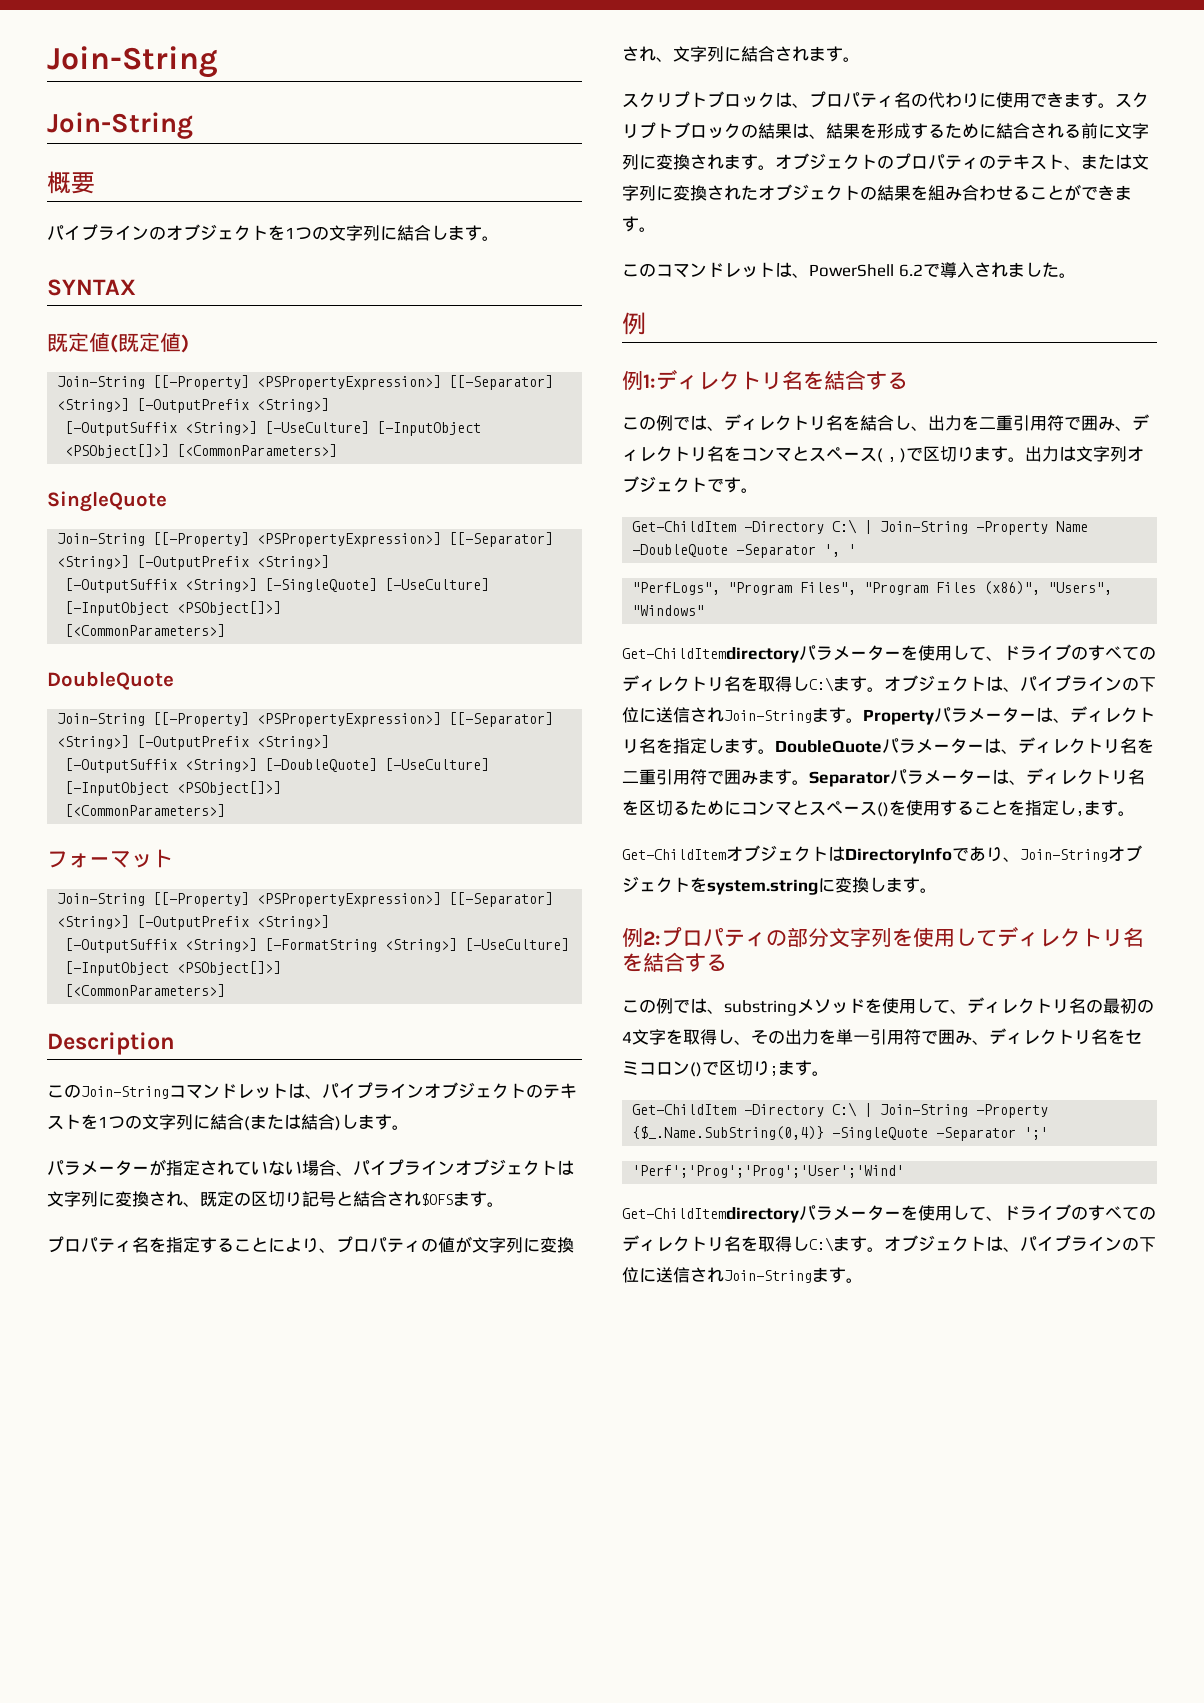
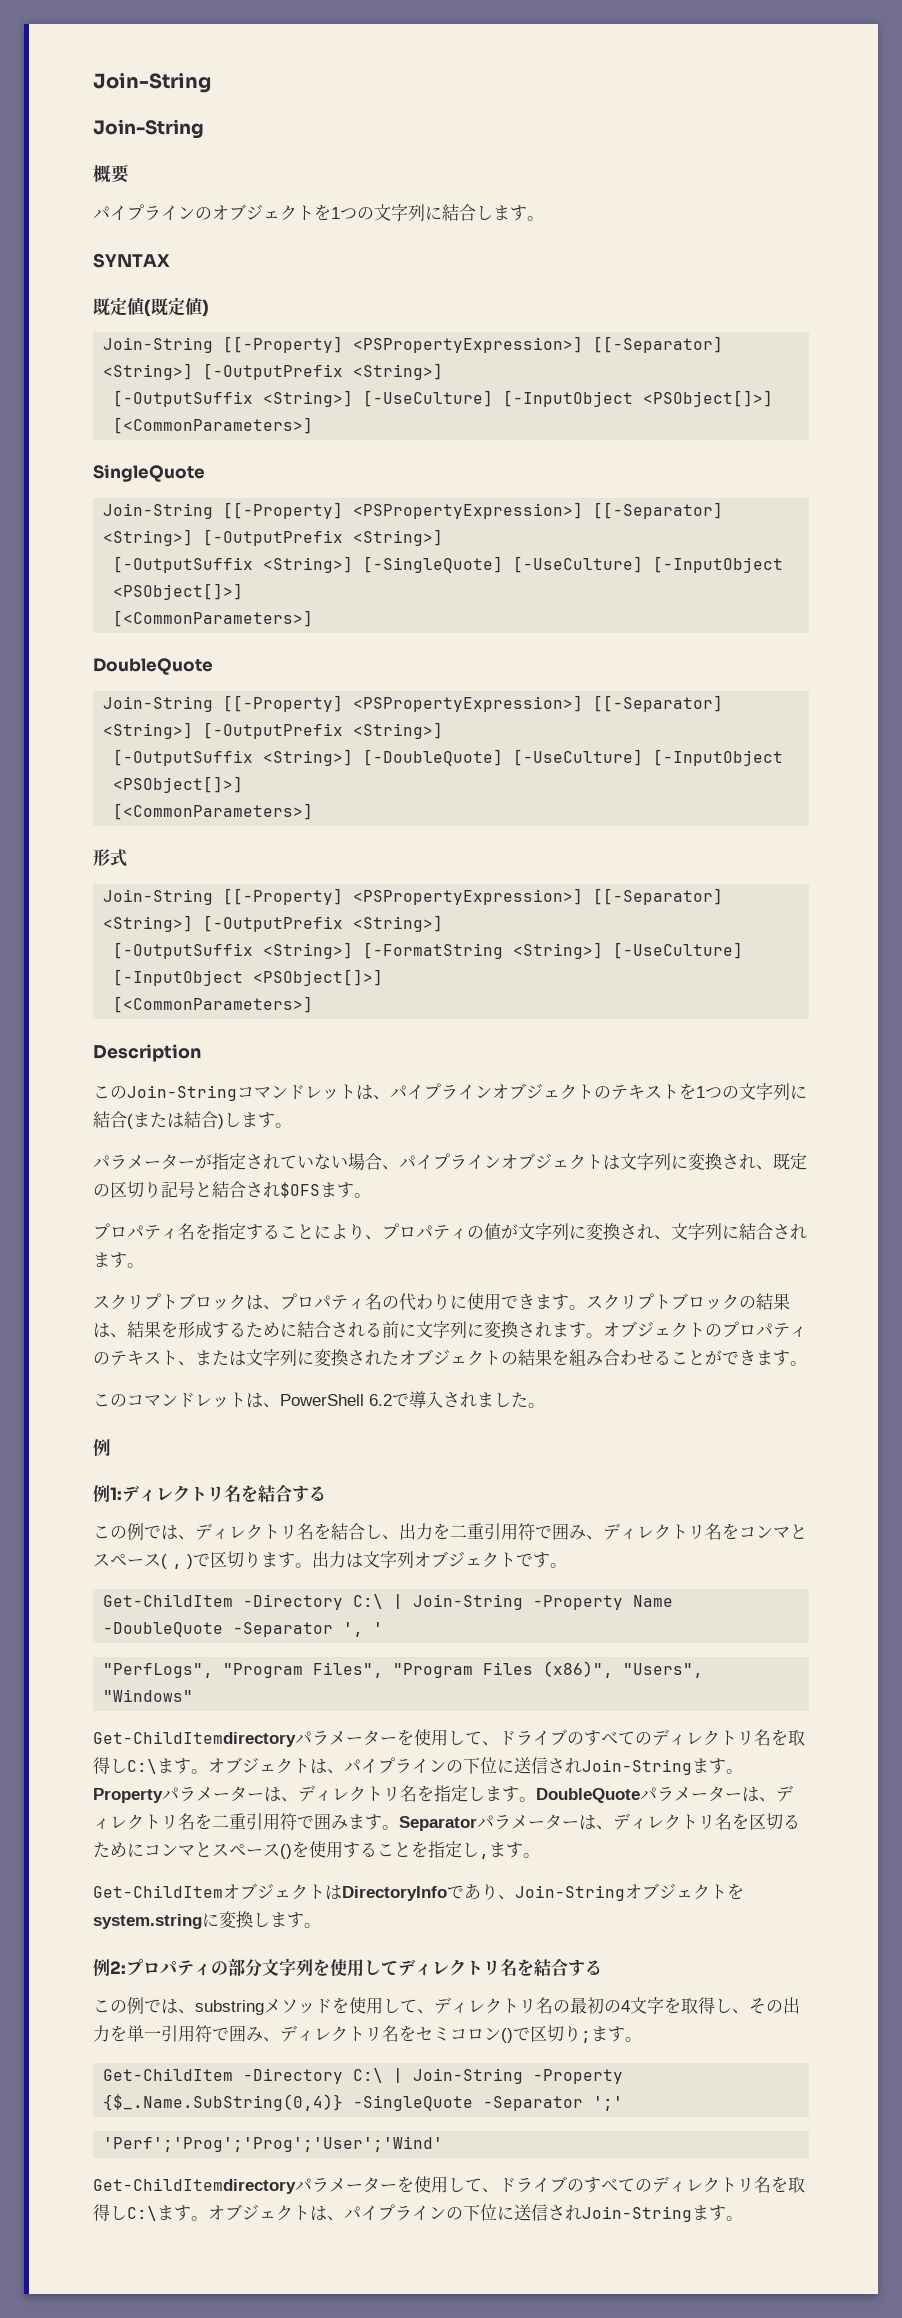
- フォーマット
+ 形式

